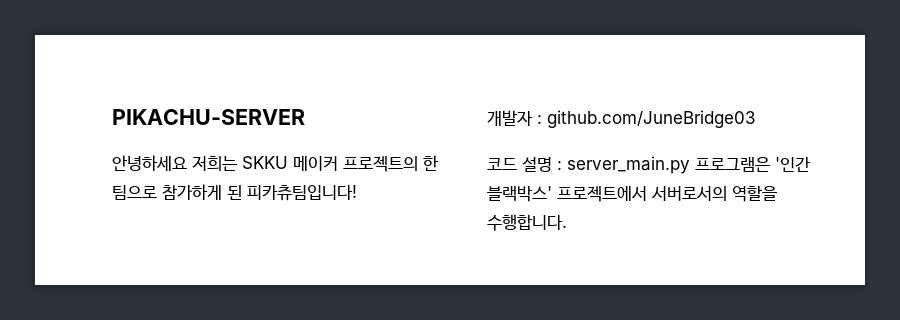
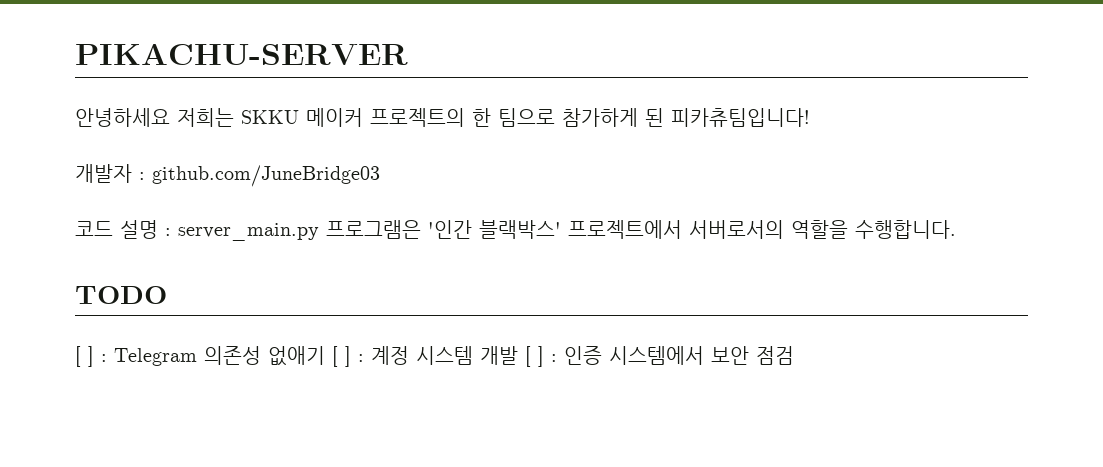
+ TODO
+ [ ] : Telegram 의존성 없애기 [ ] : 계정 시스템 개발 [ ] : 인증 시스템에서 보안 점검

